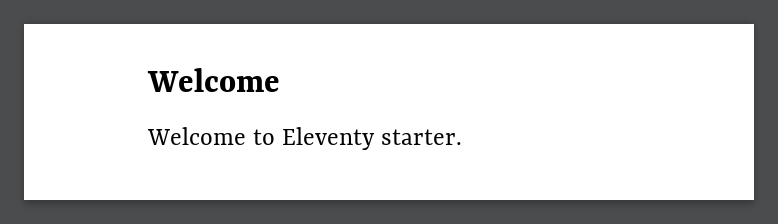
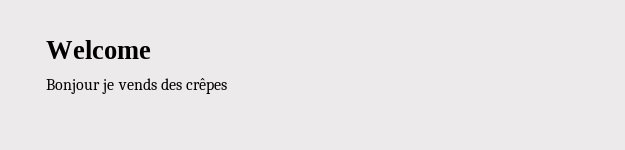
- Welcome to Eleventy starter.
+ Bonjour je vends des crêpes

